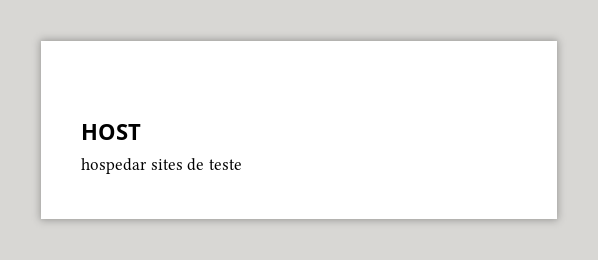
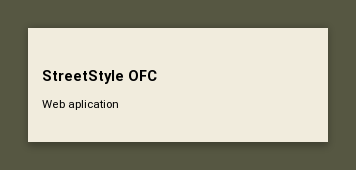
- HOST
- hospedar sites de teste
+ StreetStyle OFC
+ Web aplication

